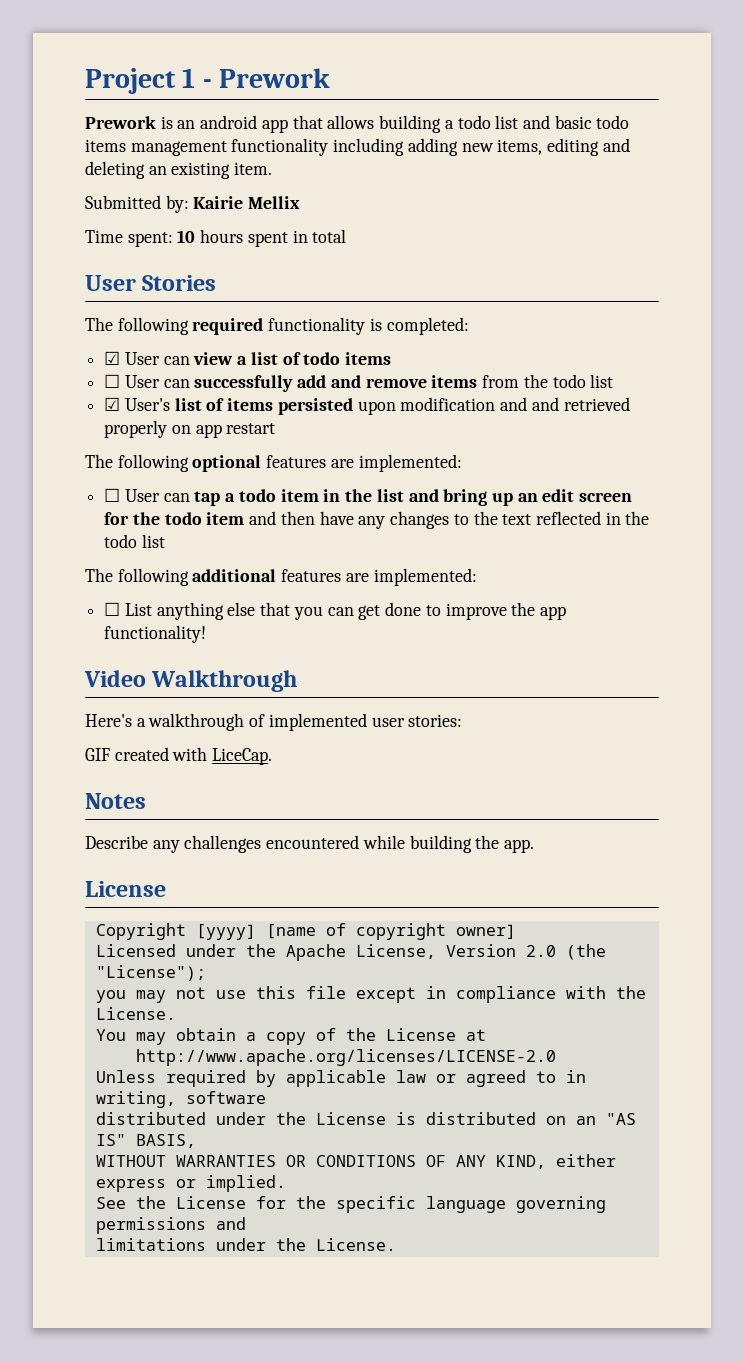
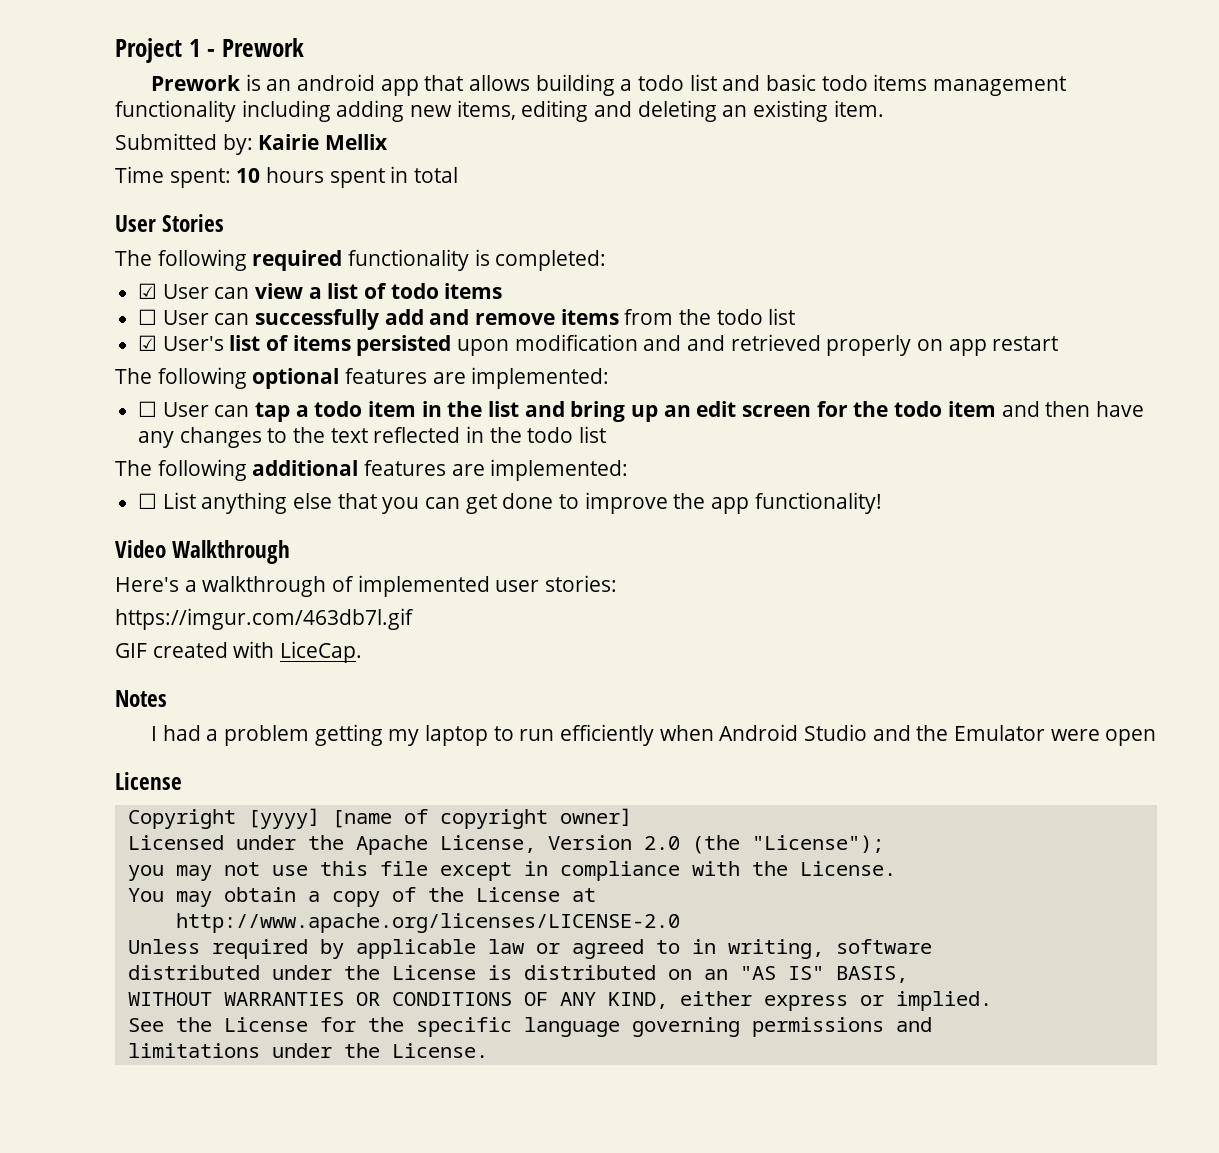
+ https://imgur.com/463db7l.gif
- Describe any challenges encountered while building the app.
+ I had a problem getting my laptop to run efficiently when Android Studio and the Emulator were open

